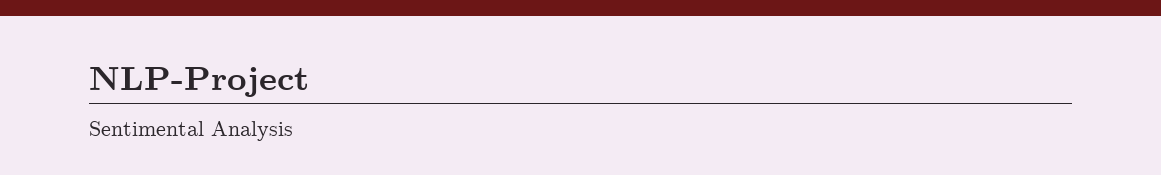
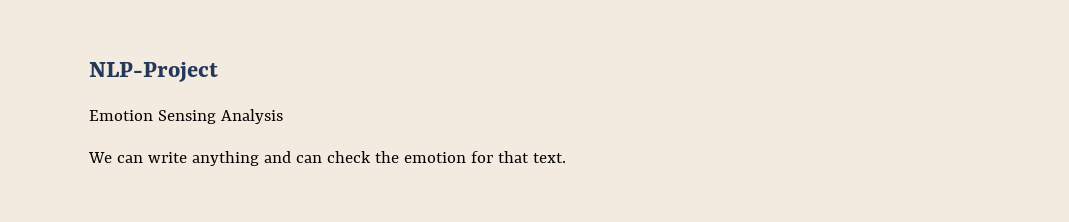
- Sentimental Analysis
+ Emotion Sensing Analysis
+ We can write anything and can check the emotion for that text.

